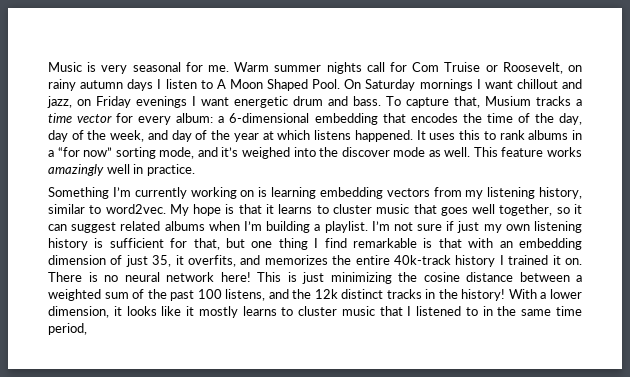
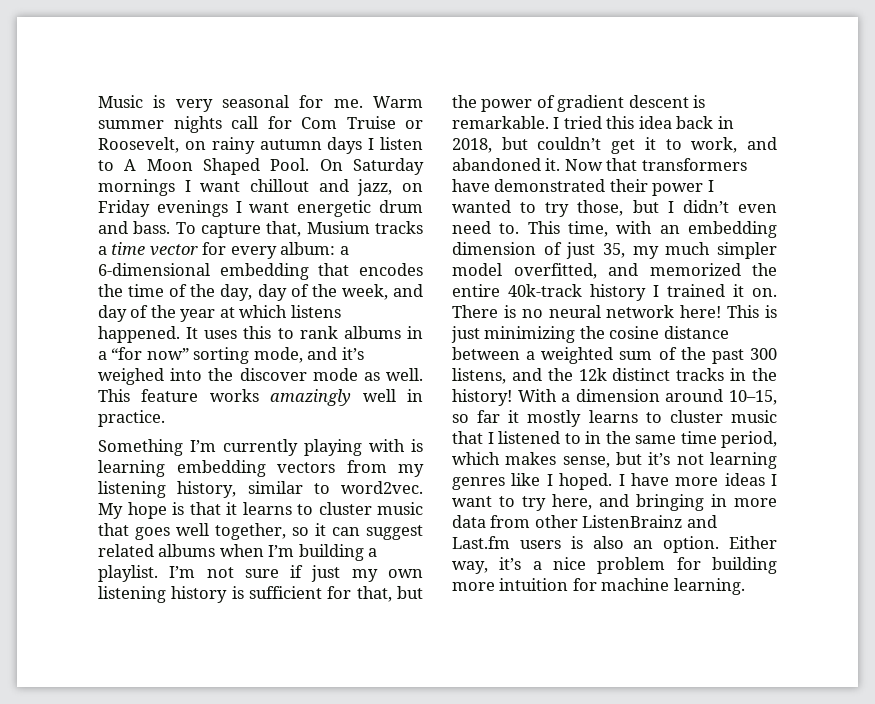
- Something I’m currently working on is learning embedding vectors from my listening history, similar to word2vec.
+ Something I’m currently playing with is learning embedding vectors from my listening history, similar to word2vec.
- I’m not sure if just my own listening history is sufficient for that, but one thing I find remarkable is that with an embedding dimension of just 35, it overfits, and memorizes the entire 40k-track history I trained it on.
+ I’m not sure if just my own listening history is sufficient for that, but the power of gradient descent is remarkable. I tried this idea back in 2018, but couldn’t get it to work, and abandoned it. Now that transformers have demonstrated their power I wanted to try those, but I didn’t even need to. This time, with an embedding dimension of just 35, my much simpler model overfitted, and memorized the entire 40k-track history I trained it on.
- This is just minimizing the cosine distance between a weighted sum of the past 100 listens, and the 12k distinct tracks in the history!
+ This is just minimizing the cosine distance between a weighted sum of the past 300 listens, and the 12k distinct tracks in the history!
- With a lower dimension, it looks like it mostly learns to cluster music that I listened to in the same time period,
+ With a dimension around 10–15, so far it mostly learns to cluster music that I listened to in the same time period, which makes sense, but it’s not learning genres like I hoped. I have more ideas I want to try here, and bringing in more data from other ListenBrainz and Last.fm users is also an option. Either way, it’s a nice problem for building more intuition for machine learning.

